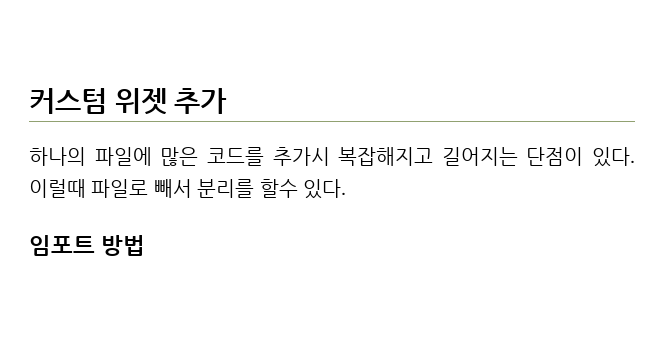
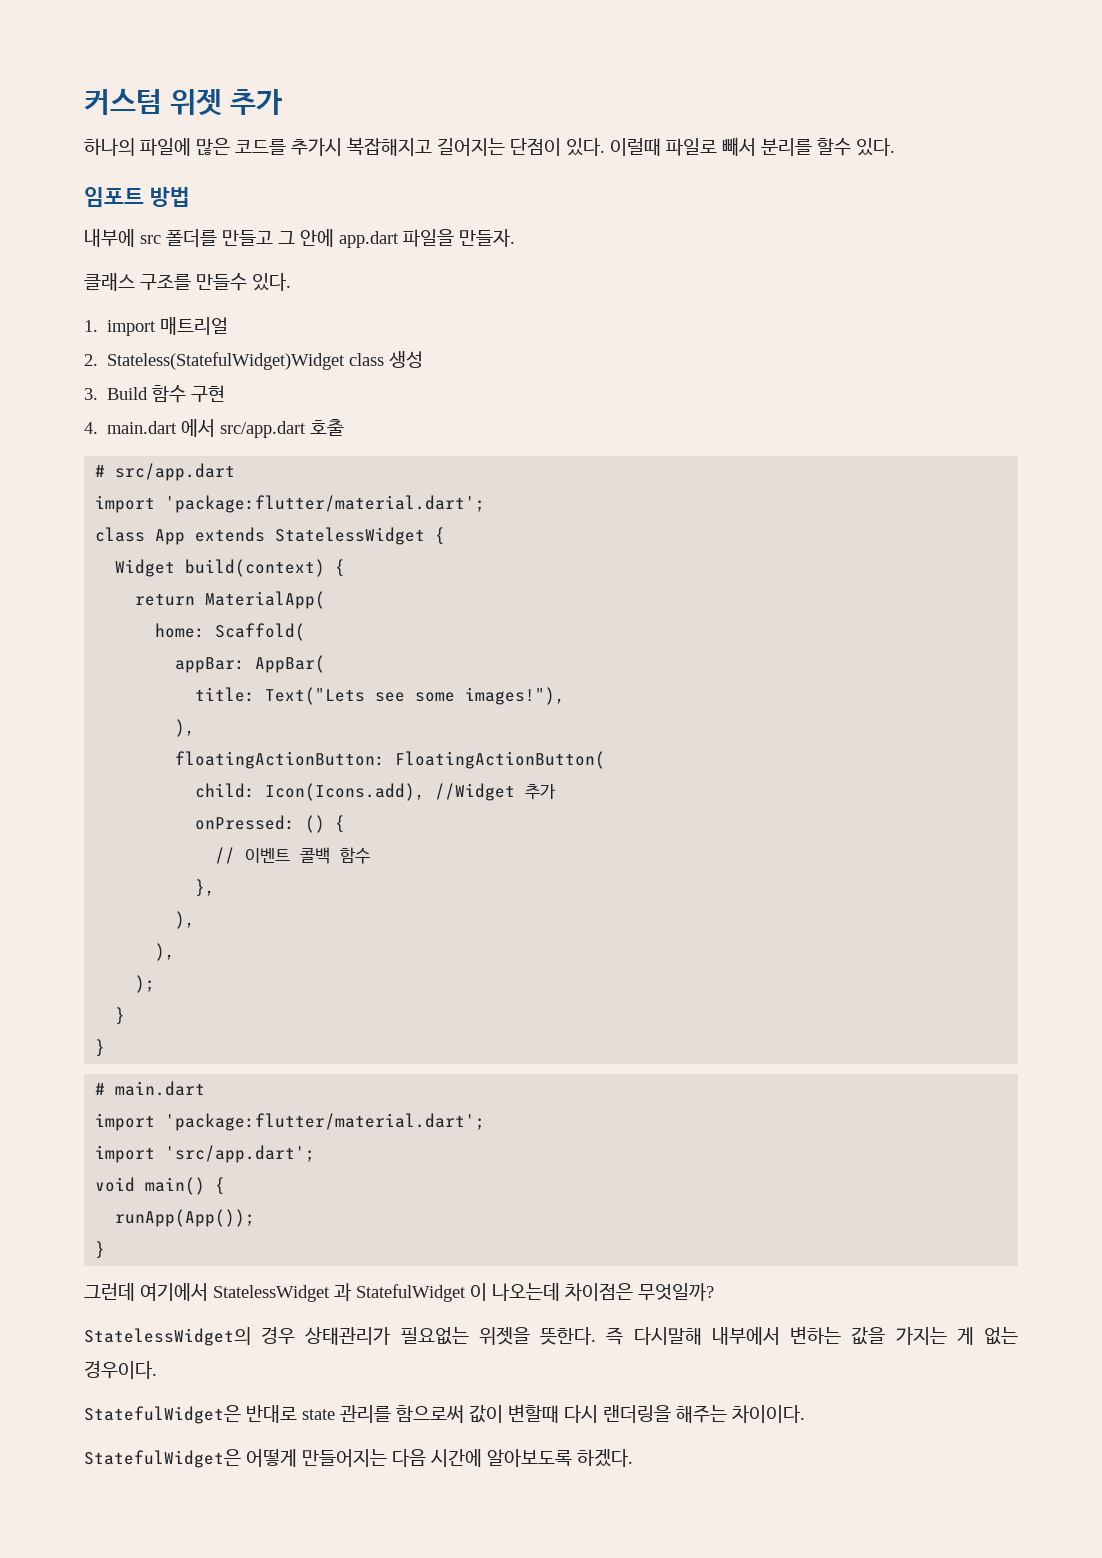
+ 내부에 src 폴더를 만들고 그 안에 app.dart 파일을 만들자.
+ 클래스 구조를 만들수 있다.
+ 1. import 매트리얼
+ 2. Stateless(StatefulWidget)Widget class 생성
+ 3. Build 함수 구현
+ 4. main.dart 에서 src/app.dart 호출
+ # src/app.dart
+ import 'package:flutter/material.dart';
+ class App extends StatelessWidget {
+ Widget build(context) {
+ return MaterialApp(
+ home: Scaffold(
+ appBar: AppBar(
+ title: Text("Lets see some images!"),
+ ),
+ floatingActionButton: FloatingActionButton(
+ child: Icon(Icons.add), //Widget 추가
+ onPressed: () {
+ // 이벤트 콜백 함수
+ },
+ ),
+ ),
+ );
+ }
+ }
+ # main.dart
+ import 'package:flutter/material.dart';
+ import 'src/app.dart';
+ void main() {
+ runApp(App());
+ }
+ 그런데 여기에서 StatelessWidget 과 StatefulWidget 이 나오는데 차이점은 무엇일까?
+ StatelessWidget의 경우 상태관리가 필요없는 위젯을 뜻한다. 즉 다시말해 내부에서 변하는 값을 가지는 게 없는 경우이다.
+ StatefulWidget은 반대로 state 관리를 함으로써 값이 변할때 다시 랜더링을 해주는 차이이다.
+ StatefulWidget은 어떻게 만들어지는 다음 시간에 알아보도록 하겠다.

